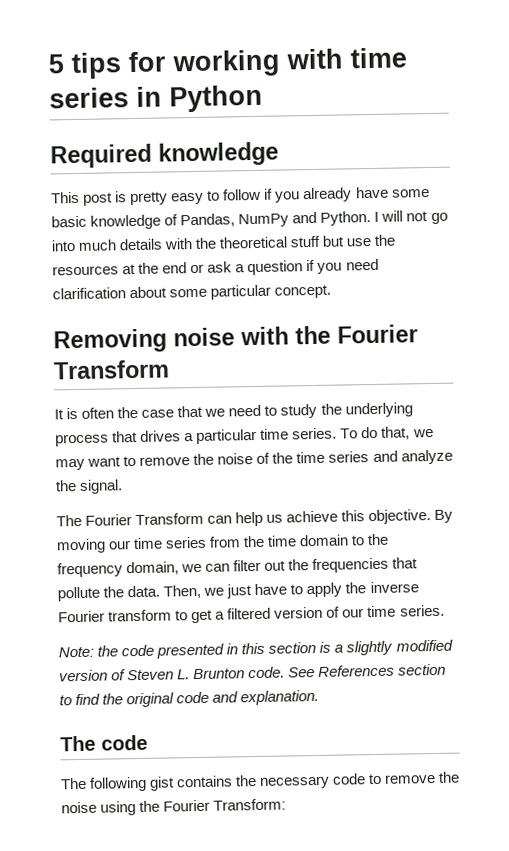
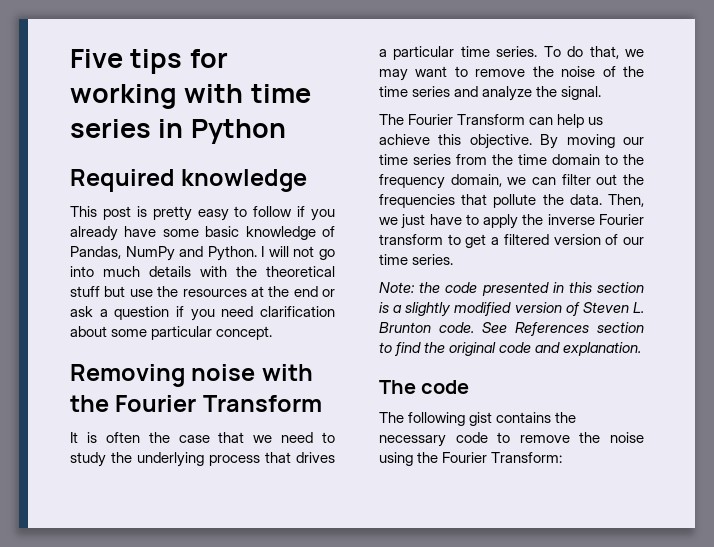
- 5 tips for working with time series in Python
+ Five tips for working with time series in Python

